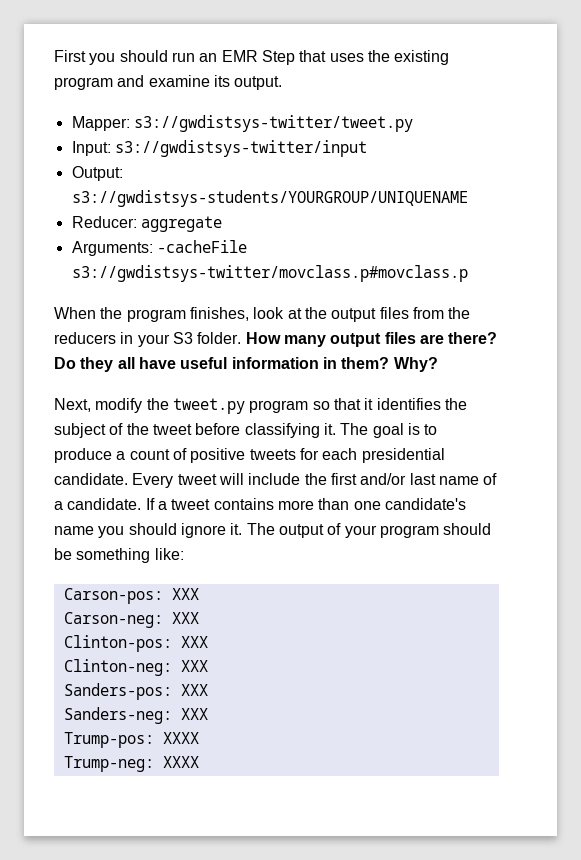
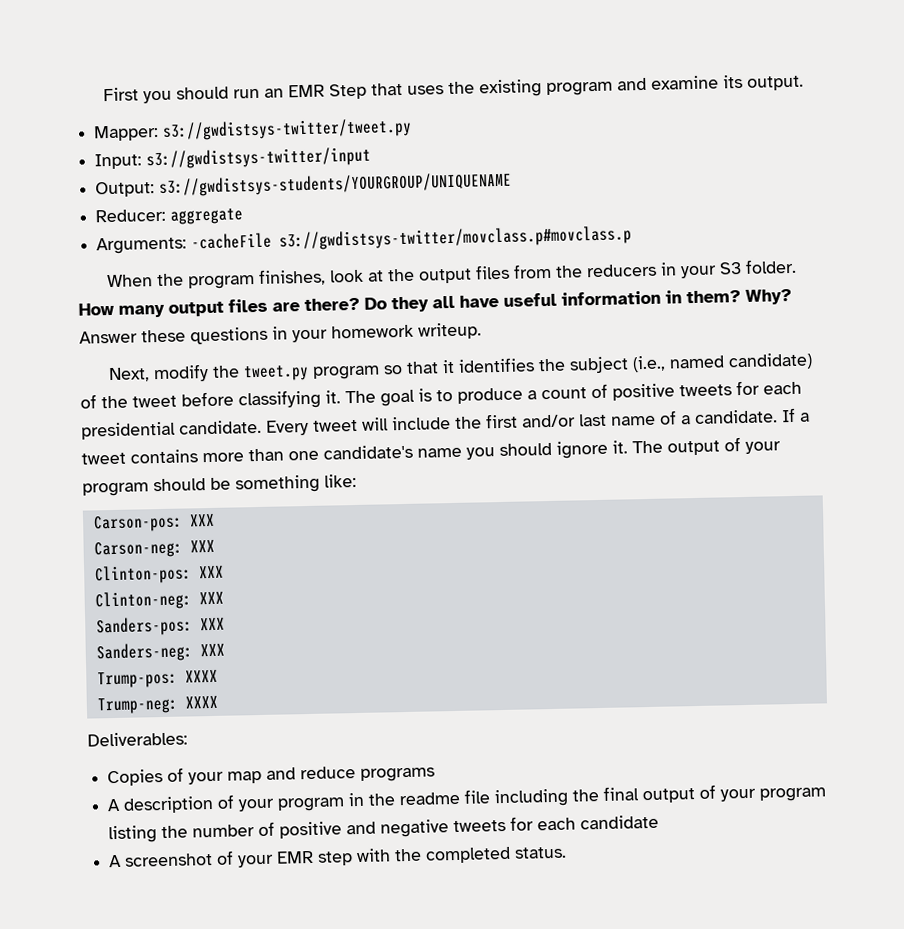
+ Answer these questions in your homework writeup.
- Next, modify the tweet.py program so that it identifies the subject of the tweet before classifying it.
+ Next, modify the tweet.py program so that it identifies the subject (i.e., named candidate) of the tweet before classifying it.
+ Deliverables:
+ Copies of your map and reduce programs
+ A description of your program in the readme file including the final output of your program listing the number of positive and negative tweets for each candidate
+ A screenshot of your EMR step with the completed status.

